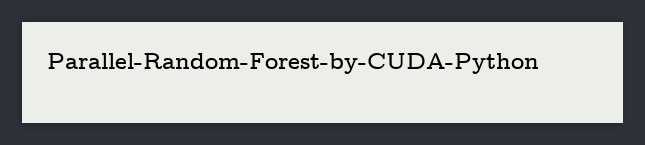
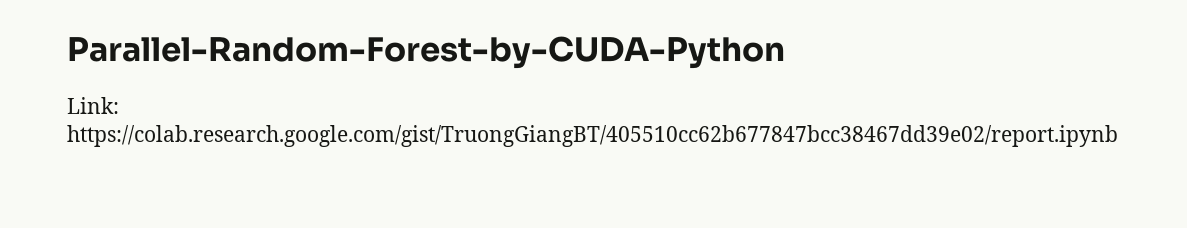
+ Link: https://colab.research.google.com/gist/TruongGiangBT/405510cc62b677847bcc38467dd39e02/report.ipynb

